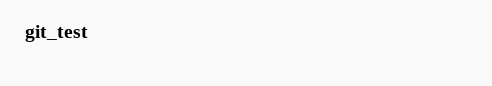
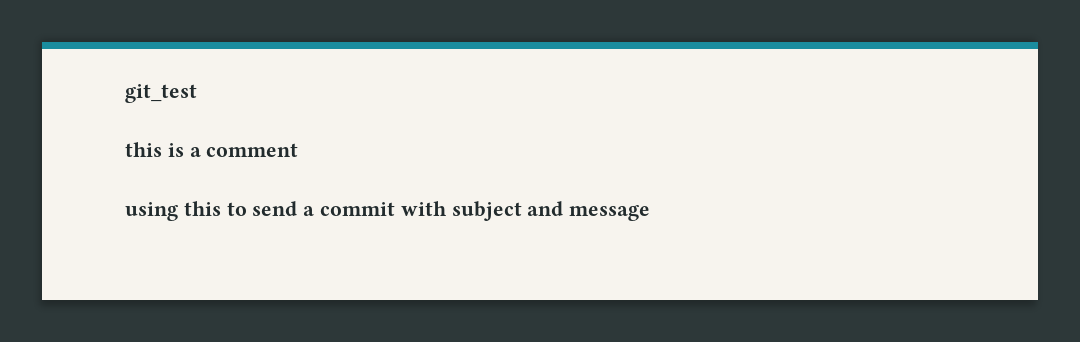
+ this is a comment
+ using this to send a commit with subject and message

